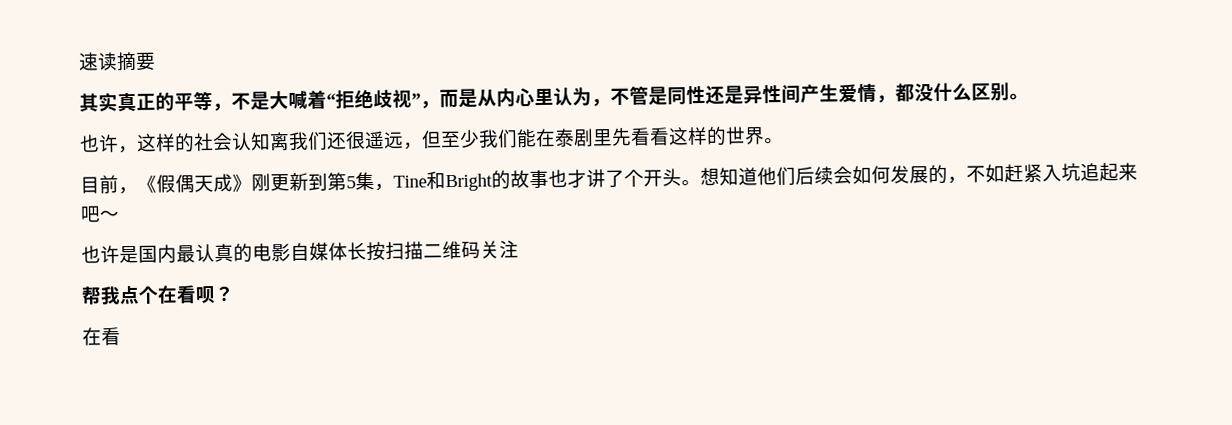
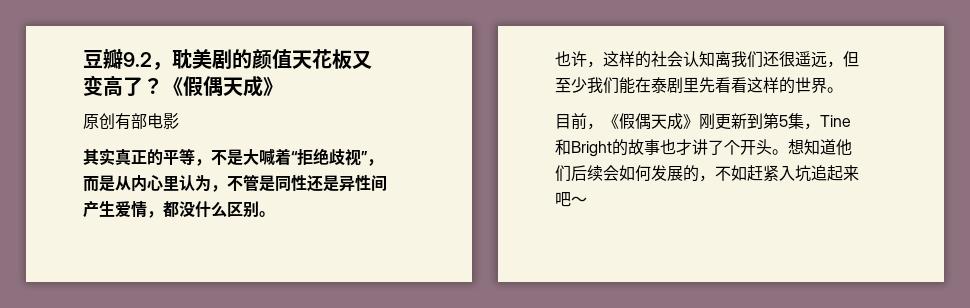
- 速读摘要
+ 豆瓣9.2，耽美剧的颜值天花板又变高了？《假偶天成》
+ 原创有部电影
- 也许是国内最认真的电影自媒体长按扫描二维码关注
- 帮我点个在看呗？
- 在看

